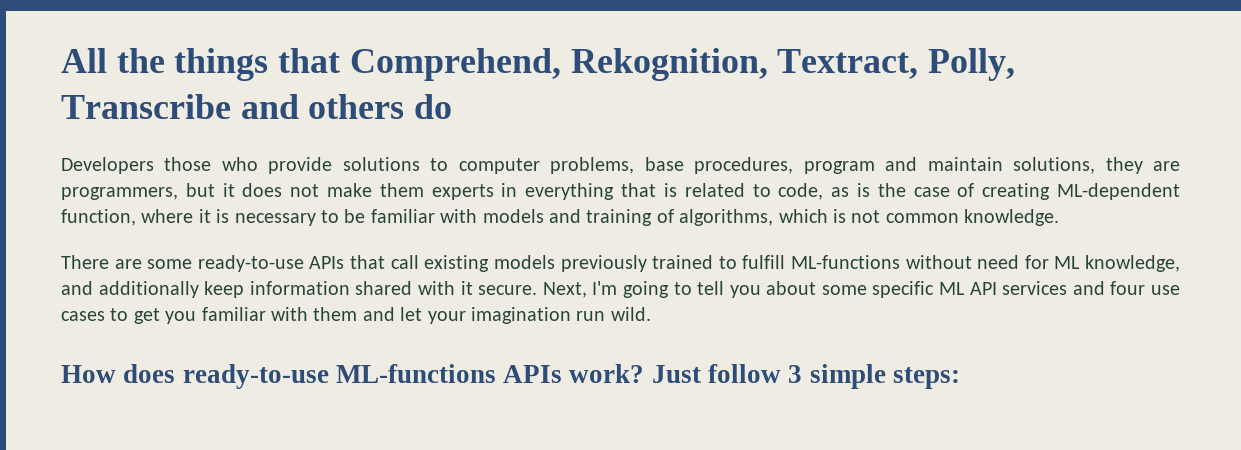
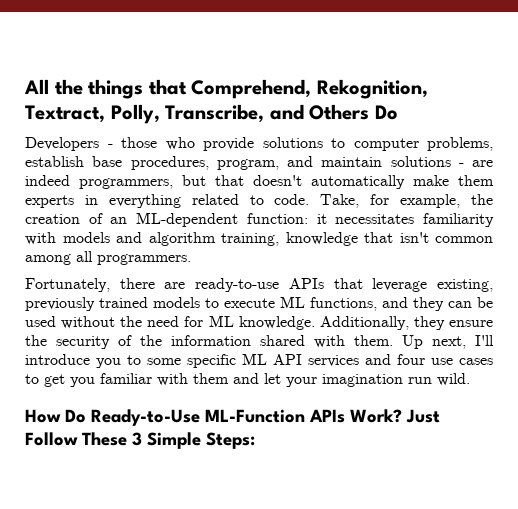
- All the things that Comprehend, Rekognition, Textract, Polly, Transcribe and others do
+ All the things that Comprehend, Rekognition, Textract, Polly, Transcribe, and Others Do
- Developers those who provide solutions to computer problems, base procedures, program and maintain solutions, they are programmers, but it does not make them experts in everything that is related to code, as is the case of creating ML-dependent function, where it is necessary to be familiar with models and training of algorithms, which is not common knowledge.
- There are some ready-to-use APIs that call existing models previously trained to fulfill ML-functions without need for ML knowledge, and additionally keep information shared with it secure. Next, I'm going to tell you about some specific ML API services and four use cases to get you familiar with them and let your imagination run wild.
+ Developers - those who provide solutions to computer problems, establish base procedures, program, and maintain solutions - are indeed programmers, but that doesn't automatically make them experts in everything related to code. Take, for example, the creation of an ML-dependent function: it necessitates familiarity with models and algorithm training, knowledge that isn't common among all programmers.
+ Fortunately, there are ready-to-use APIs that leverage existing, previously trained models to execute ML functions, and they can be used without the need for ML knowledge. Additionally, they ensure the security of the information shared with them. Up next, I'll introduce you to some specific ML API services and four use cases to get you familiar with them and let your imagination run wild.
- How does ready-to-use ML-functions APIs work? Just follow 3 simple steps:
+ How Do Ready-to-Use ML-Function APIs Work? Just Follow These 3 Simple Steps:

